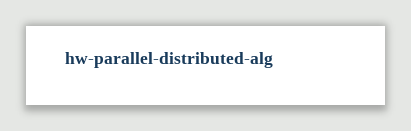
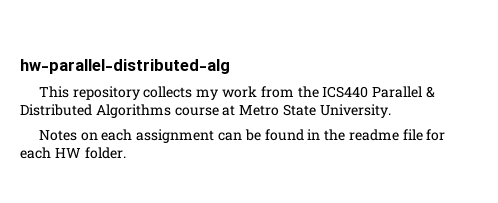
+ This repository collects my work from the ICS440 Parallel & Distributed Algorithms course at Metro State University.
+ Notes on each assignment can be found in the readme file for each HW folder.

